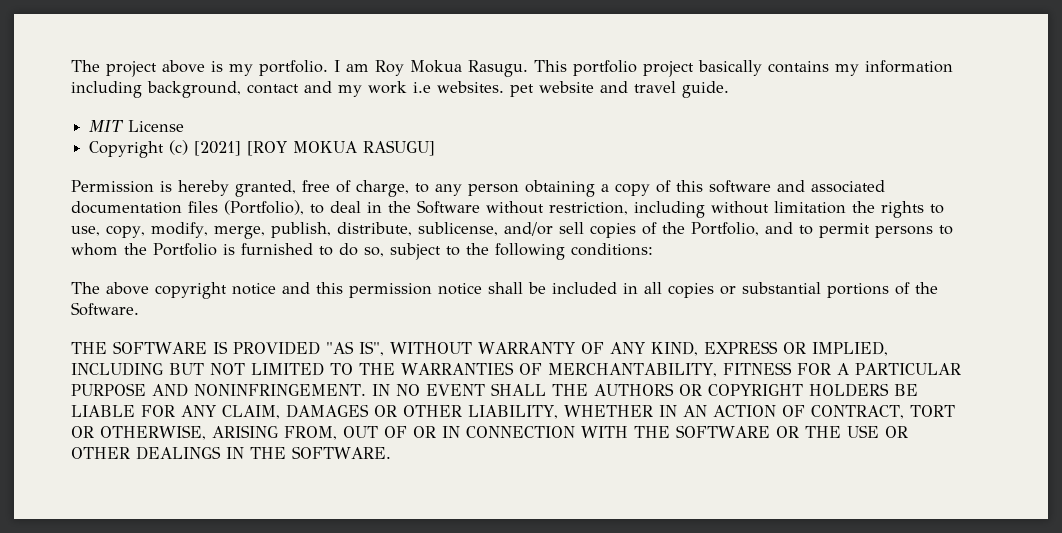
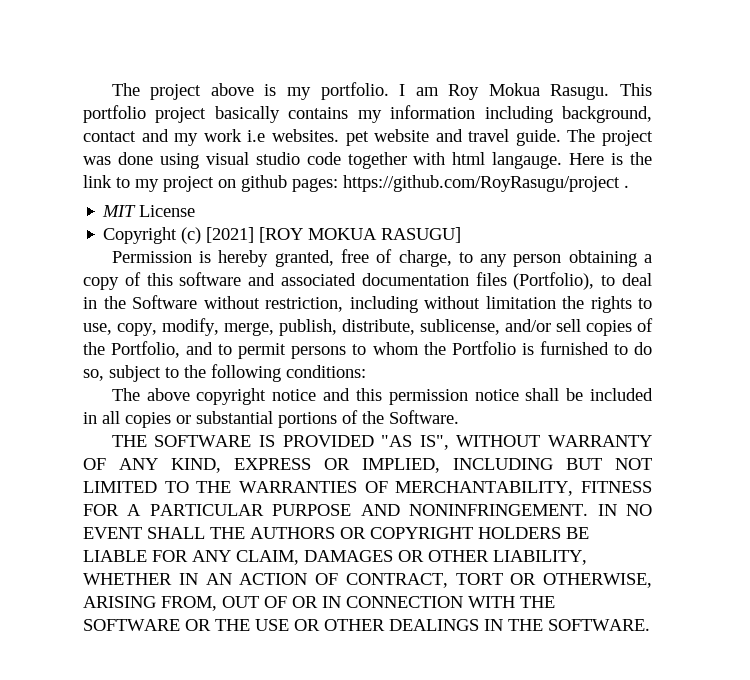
+ The project was done using visual studio code together with html langauge. Here is the link to my project on github pages: https://github.com/RoyRasugu/project .

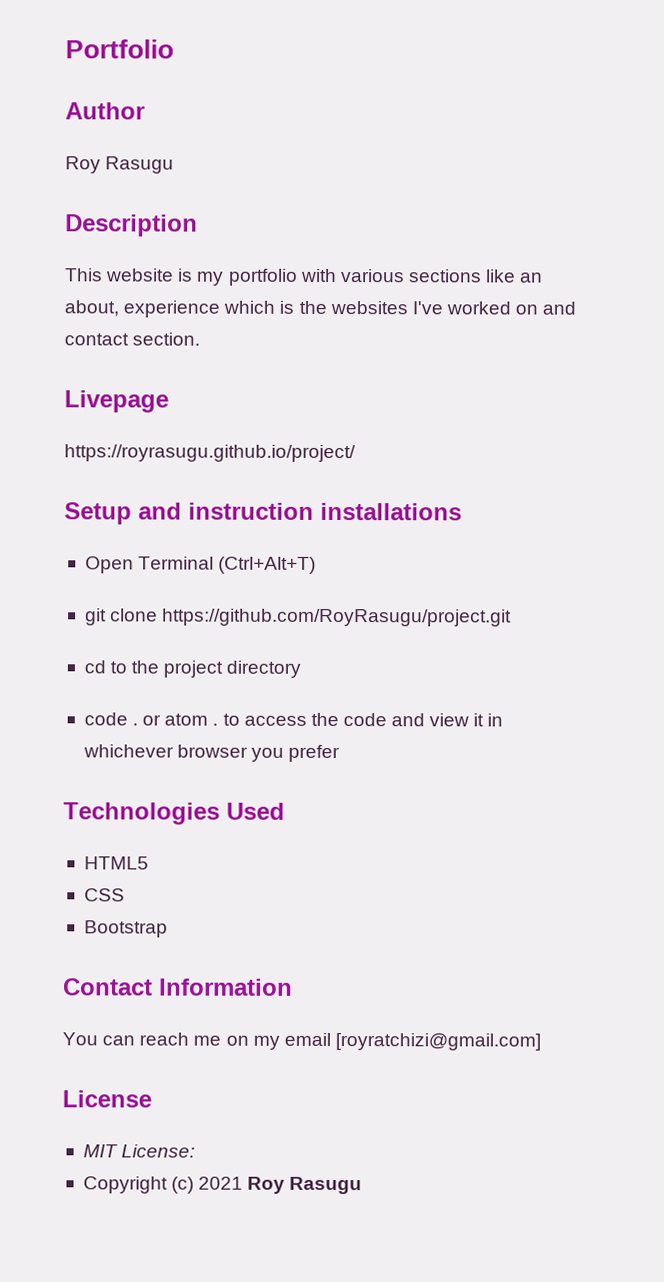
- The project above is my portfolio. I am Roy Mokua Rasugu. This portfolio project basically contains my information including background, contact and my work i.e websites. pet website and travel guide. The project was done using visual studio code together with html langauge. Here is the link to my project on github pages: https://github.com/RoyRasugu/project .
+ Portfolio
+ Author
+ Roy Rasugu
+ Description
+ This website is my portfolio with various sections like an about, experience which is the websites I've worked on and contact section.
+ Livepage
+ https://royrasugu.github.io/project/
+ Setup and instruction installations
+ Open Terminal (Ctrl+Alt+T)
+ git clone https://github.com/RoyRasugu/project.git
+ cd to the project directory
+ code . or atom . to access the code and view it in whichever browser you prefer
+ Technologies Used
+ HTML5
+ CSS
+ Bootstrap
+ Contact Information
+ You can reach me on my email [royratchizi@gmail.com]
+ License
- MIT License
+ MIT License:
- Copyright (c) [2021] [ROY MOKUA RASUGU]
- Permission is hereby granted, free of charge, to any person obtaining a copy of this software and associated documentation files (Portfolio), to deal in the Software without restriction, including without limitation the rights to use, copy, modify, merge, publish, distribute, sublicense, and/or sell copies of the Portfolio, and to permit persons to whom the Portfolio is furnished to do so, subject to the following conditions:
- The above copyright notice and this permission notice shall be included in all copies or substantial portions of the Software.
- THE SOFTWARE IS PROVIDED "AS IS", WITHOUT WARRANTY OF ANY KIND, EXPRESS OR IMPLIED, INCLUDING BUT NOT LIMITED TO THE WARRANTIES OF MERCHANTABILITY, FITNESS FOR A PARTICULAR PURPOSE AND NONINFRINGEMENT. IN NO EVENT SHALL THE AUTHORS OR COPYRIGHT HOLDERS BE LIABLE FOR ANY CLAIM, DAMAGES OR OTHER LIABILITY, WHETHER IN AN ACTION OF CONTRACT, TORT OR OTHERWISE, ARISING FROM, OUT OF OR IN CONNECTION WITH THE SOFTWARE OR THE USE OR OTHER DEALINGS IN THE SOFTWARE.
+ Copyright (c) 2021 Roy Rasugu

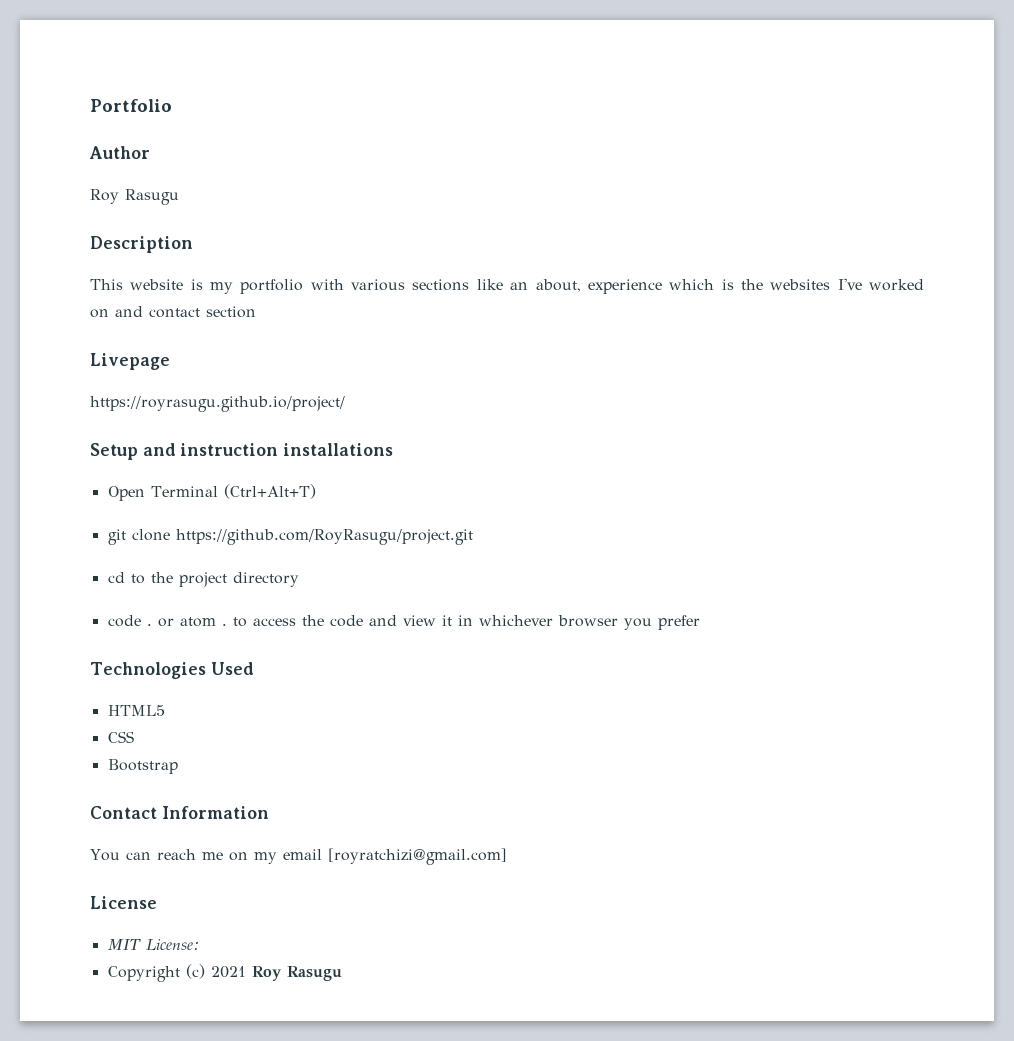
- This website is my portfolio with various sections like an about, experience which is the websites I've worked on and contact section.
+ This website is my portfolio with various sections like an about, experience which is the websites I've worked on and contact section

